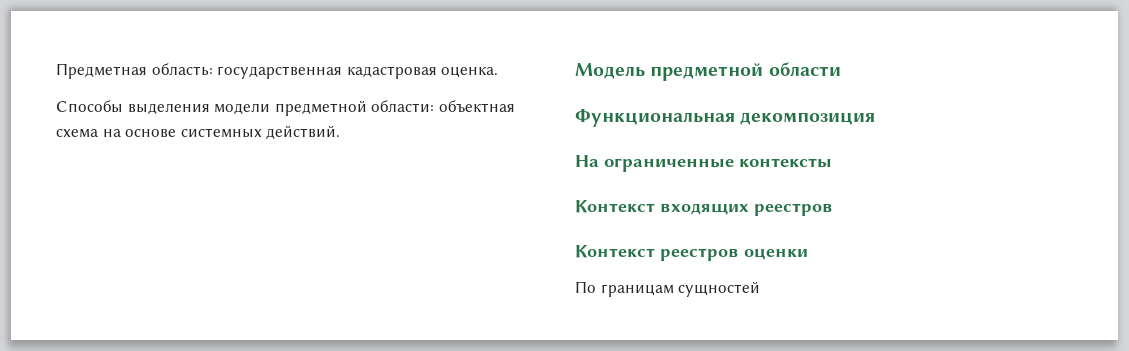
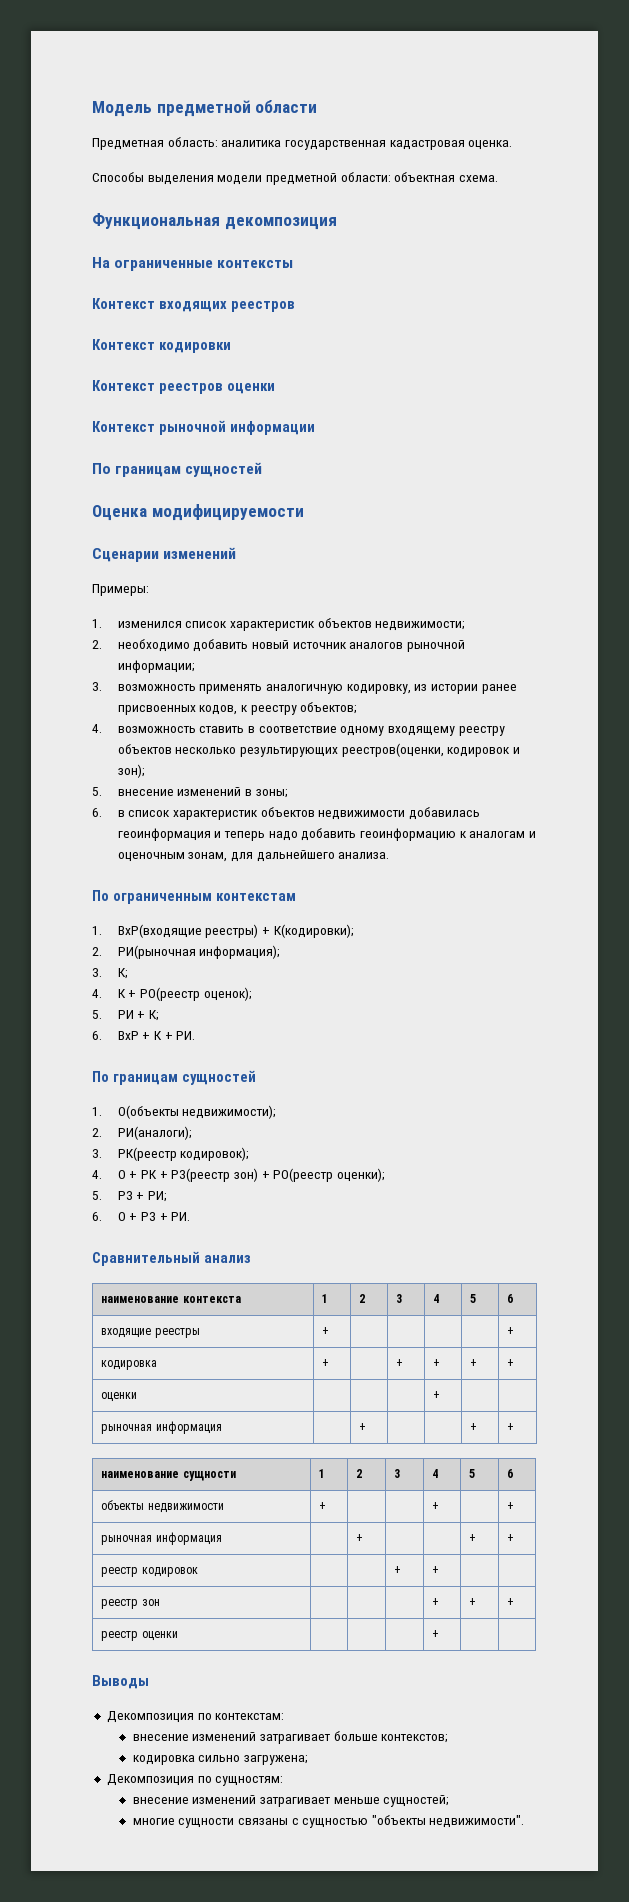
+ Модель предметной области
- Предметная область: государственная кадастровая оценка.
+ Предметная область: аналитика государственная кадастровая оценка.
- Способы выделения модели предметной области: объектная схема на основе системных действий.
- Модель предметной области
+ Способы выделения модели предметной области: объектная схема.
+ Контекст кодировки
+ Контекст рыночной информации
  По границам сущностей
+ Оценка модифицируемости
+ Сценарии изменений
+ Примеры:
+ 1. изменился список характеристик объектов недвижимости;
+ 2. необходимо добавить новый источник аналогов рыночной информации;
+ 3. возможность применять аналогичную кодировку, из истории ранее присвоенных кодов, к реестру объектов;
+ 4. возможность ставить в соответствие одному входящему реестру объектов несколько результирующих реестров(оценки, кодировок и зон);
+ 5. внесение изменений в зоны;
+ 6. в список характеристик объектов недвижимости добавилась геоинформация и теперь надо добавить геоинформацию к аналогам и оценочным зонам, для дальнейшего анализа.
+ По ограниченным контекстам
+ 1. ВхР(входящие реестры) + К(кодировки);
+ 2. РИ(рыночная информация);
+ 3. К;
+ 4. К + РО(реестр оценок);
+ 5. РИ + К;
+ 6. ВхР + К + РИ.
+ По границам сущностей
+ 1. О(объекты недвижимости);
+ 2. РИ(аналоги);
+ 3. РК(реестр кодировок);
+ 4. О + РК + РЗ(реестр зон) + РО(реестр оценки);
+ 5. РЗ + РИ;
+ 6. О + РЗ + РИ.
+ Сравнительный анализ
+ наименование контекста | 1 | 2 | 3 | 4 | 5 | 6
+ входящие реестры | + | | | | | +
+ кодировка | + | | + | + | + | +
+ оценки | | | | + | |
+ рыночная информация | | + | | | + | +
+ наименование сущности | 1 | 2 | 3 | 4 | 5 | 6
+ объекты недвижимости | + | | | + | | +
+ рыночная информация | | + | | | + | +
+ реестр кодировок | | | + | + | |
+ реестр зон | | | | + | + | +
+ реестр оценки | | | | + | |
+ Выводы
+ Декомпозиция по контекстам:
+ внесение изменений затрагивает больше контекстов;
+ кодировка сильно загружена;
+ Декомпозиция по сущностям:
+ внесение изменений затрагивает меньше сущностей;
+ многие сущности связаны с сущностью "объекты недвижимости".

